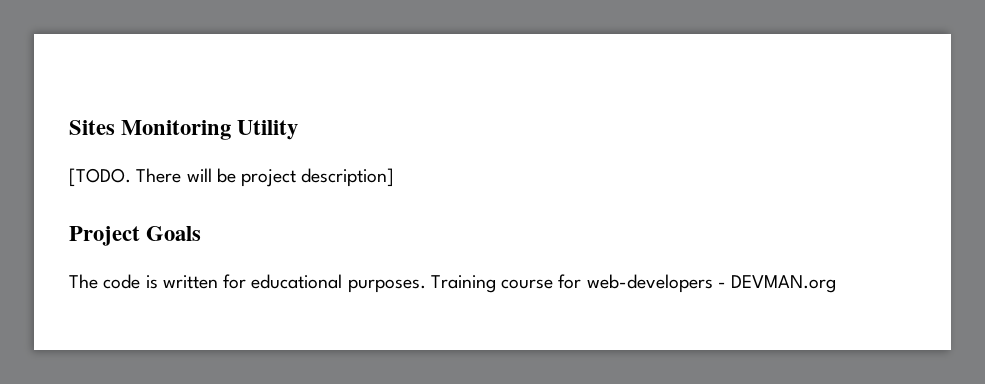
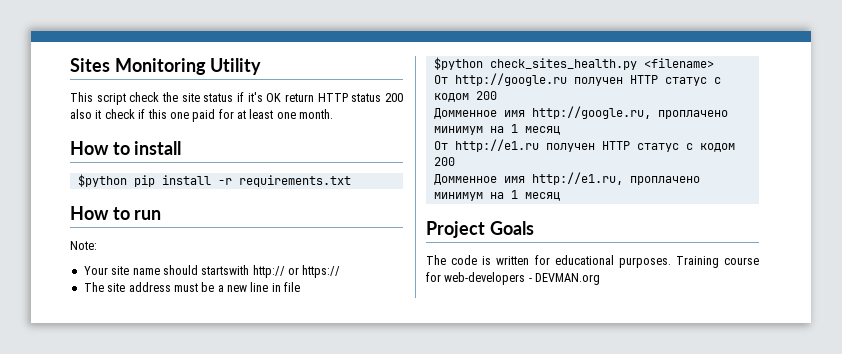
- [TODO. There will be project description]
+ This script check the site status if it's OK return HTTP status 200 also it check if this one paid for at least one month.
+ How to install
+ $python pip install -r requirements.txt
+ How to run
+ Note:
+ Your site name should startswith http:// or https://
+ The site address must be a new line in file
+ $python check_sites_health.py <filename>
+ От http://google.ru получен HTTP статус с кодом 200
+ Домменное имя http://google.ru, проплачено минимум на 1 месяц
+ От http://e1.ru получен HTTP статус с кодом 200
+ Домменное имя http://e1.ru, проплачено минимум на 1 месяц

